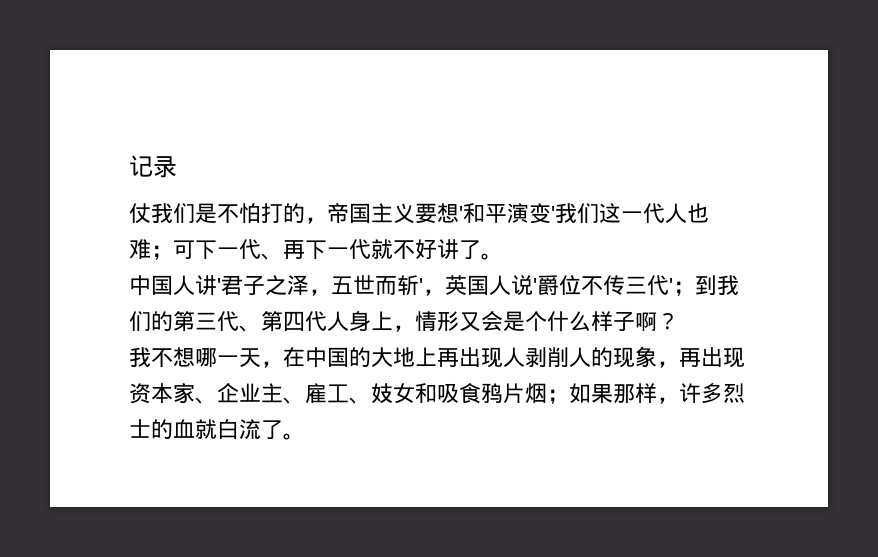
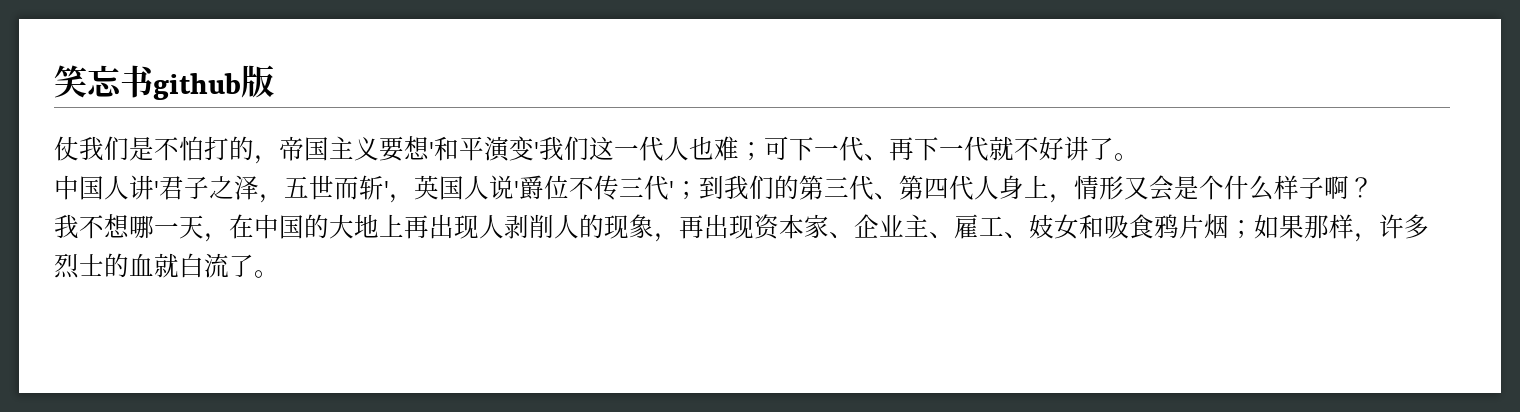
- 记录
+ 笑忘书github版

